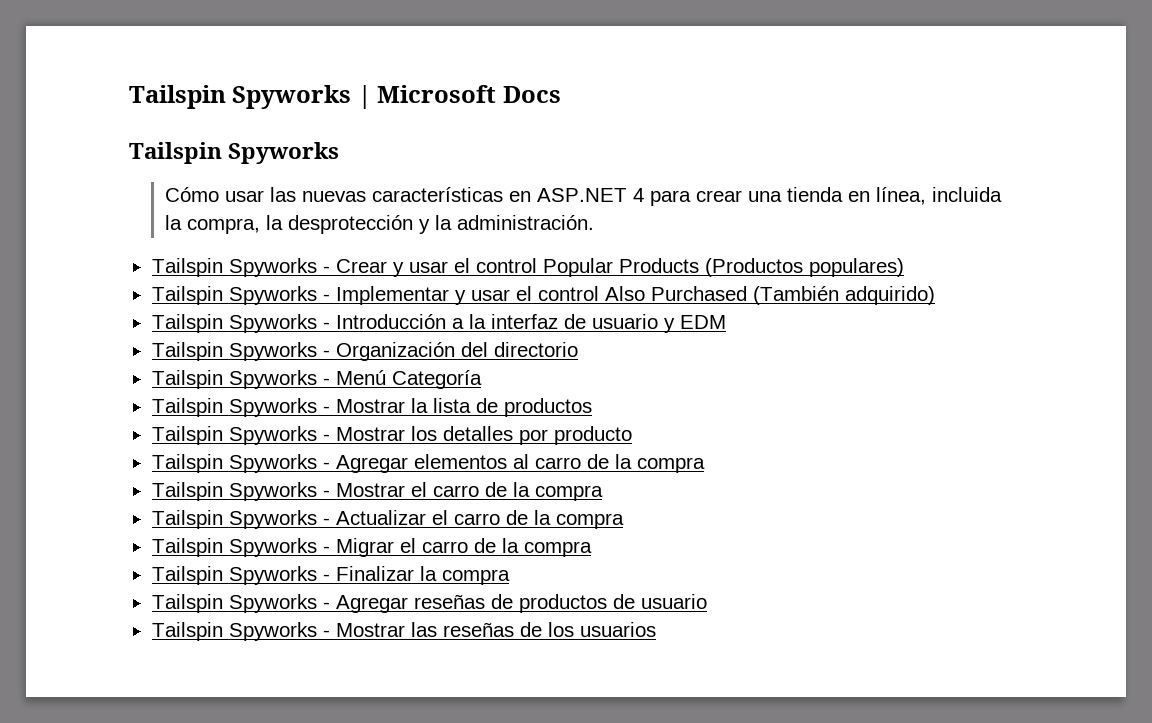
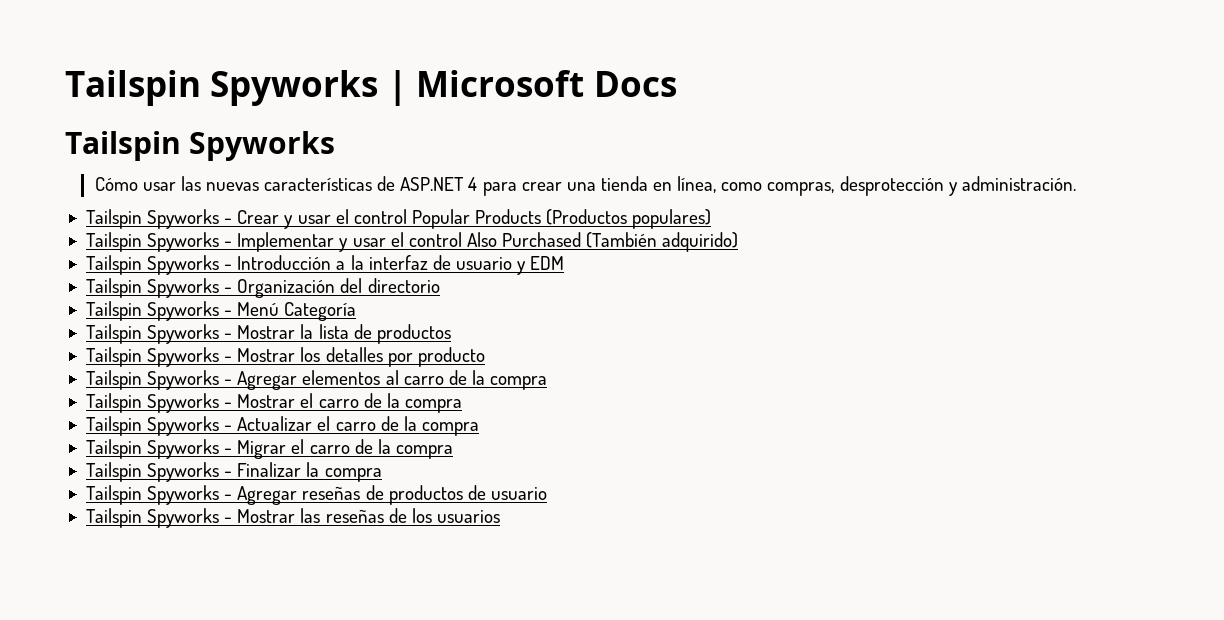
- Cómo usar las nuevas características en ASP.NET 4 para crear una tienda en línea, incluida la compra, la desprotección y la administración.
+ Cómo usar las nuevas características de ASP.NET 4 para crear una tienda en línea, como compras, desprotección y administración.

